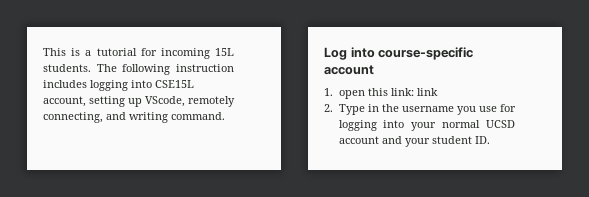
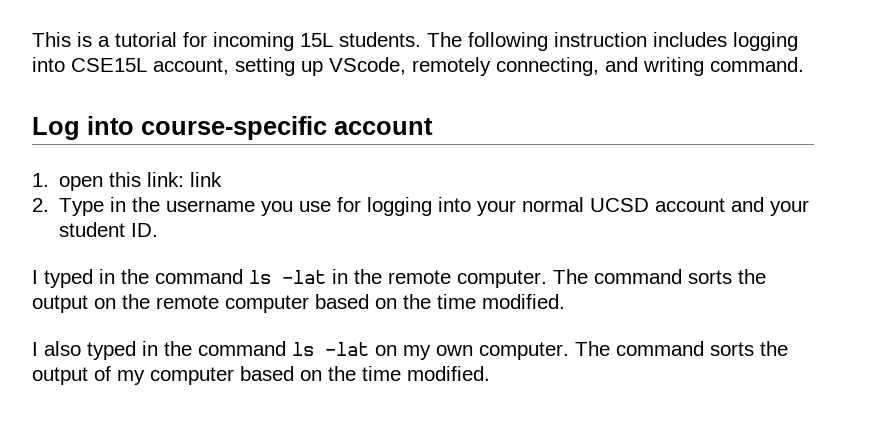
+ I typed in the command ls -lat in the remote computer. The command sorts the output on the remote computer based on the time modified.
+ I also typed in the command ls -lat on my own computer. The command sorts the output of my computer based on the time modified.

